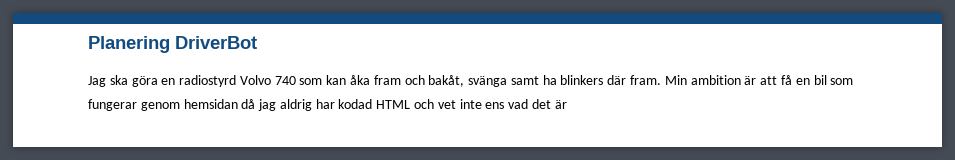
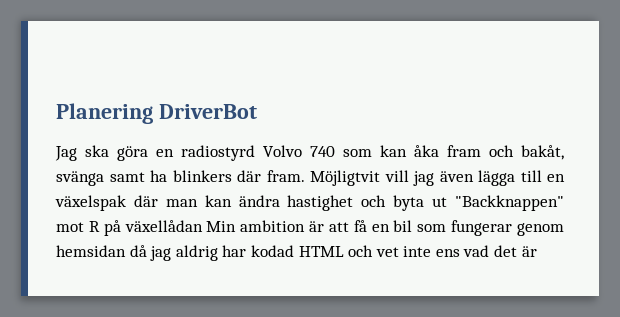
- Min ambition är att få en bil som fungerar genom hemsidan då jag aldrig har kodad HTML och vet inte ens vad det är
+ Möjligtvit vill jag även lägga till en växelspak där man kan ändra hastighet och byta ut "Backknappen" mot R på växellådan Min ambition är att få en bil som fungerar genom hemsidan då jag aldrig har kodad HTML och vet inte ens vad det är

